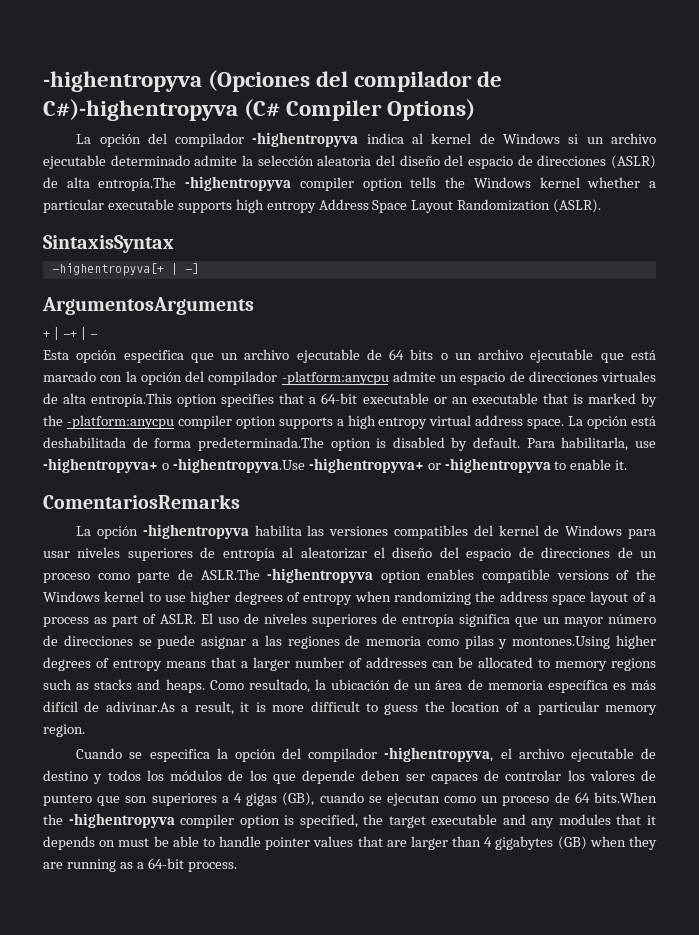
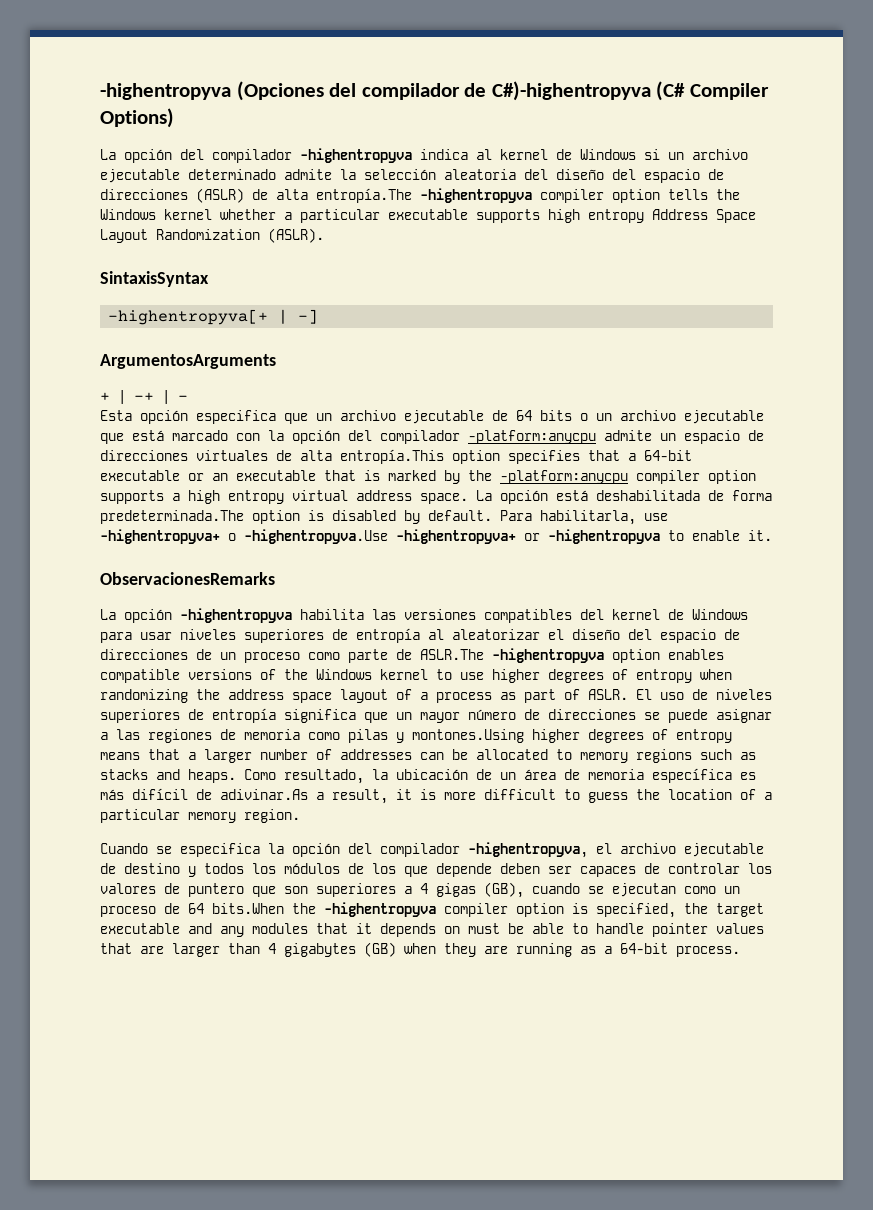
- ComentariosRemarks
+ ObservacionesRemarks

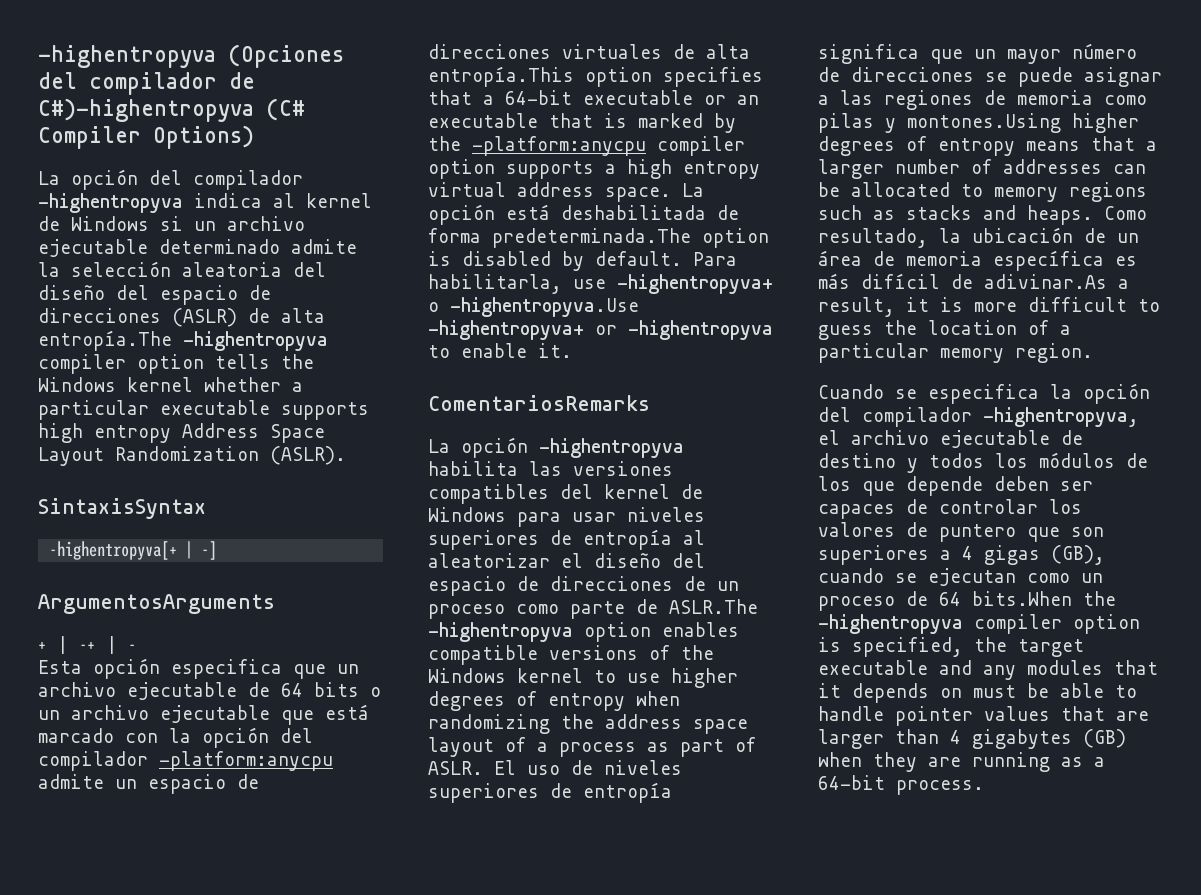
- ObservacionesRemarks
+ ComentariosRemarks

